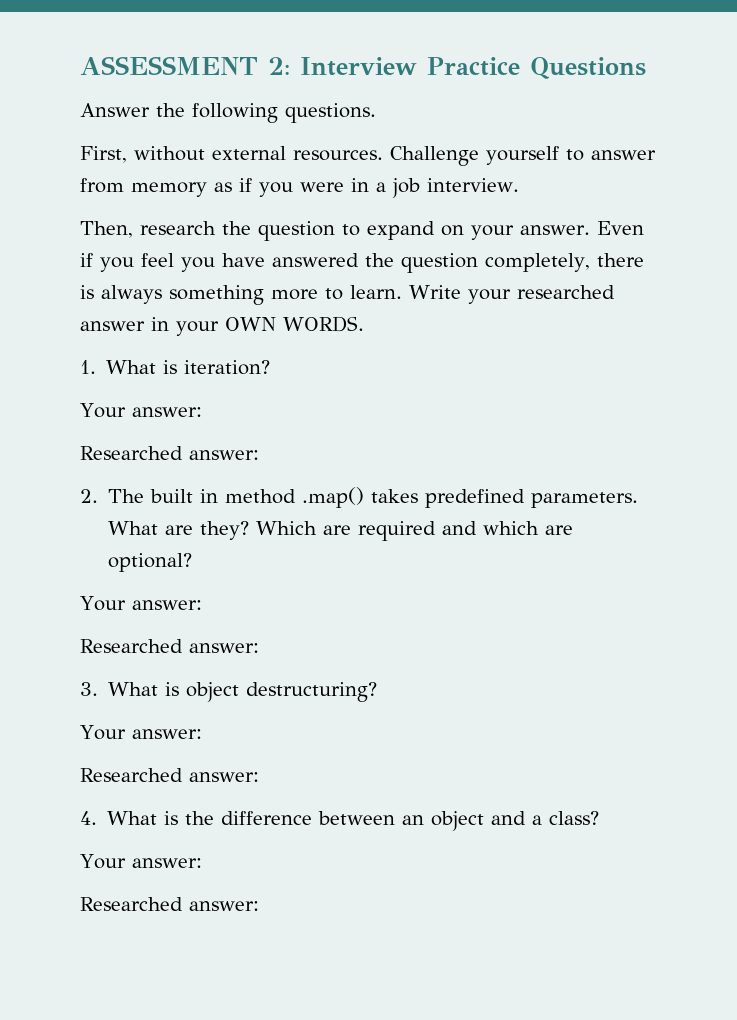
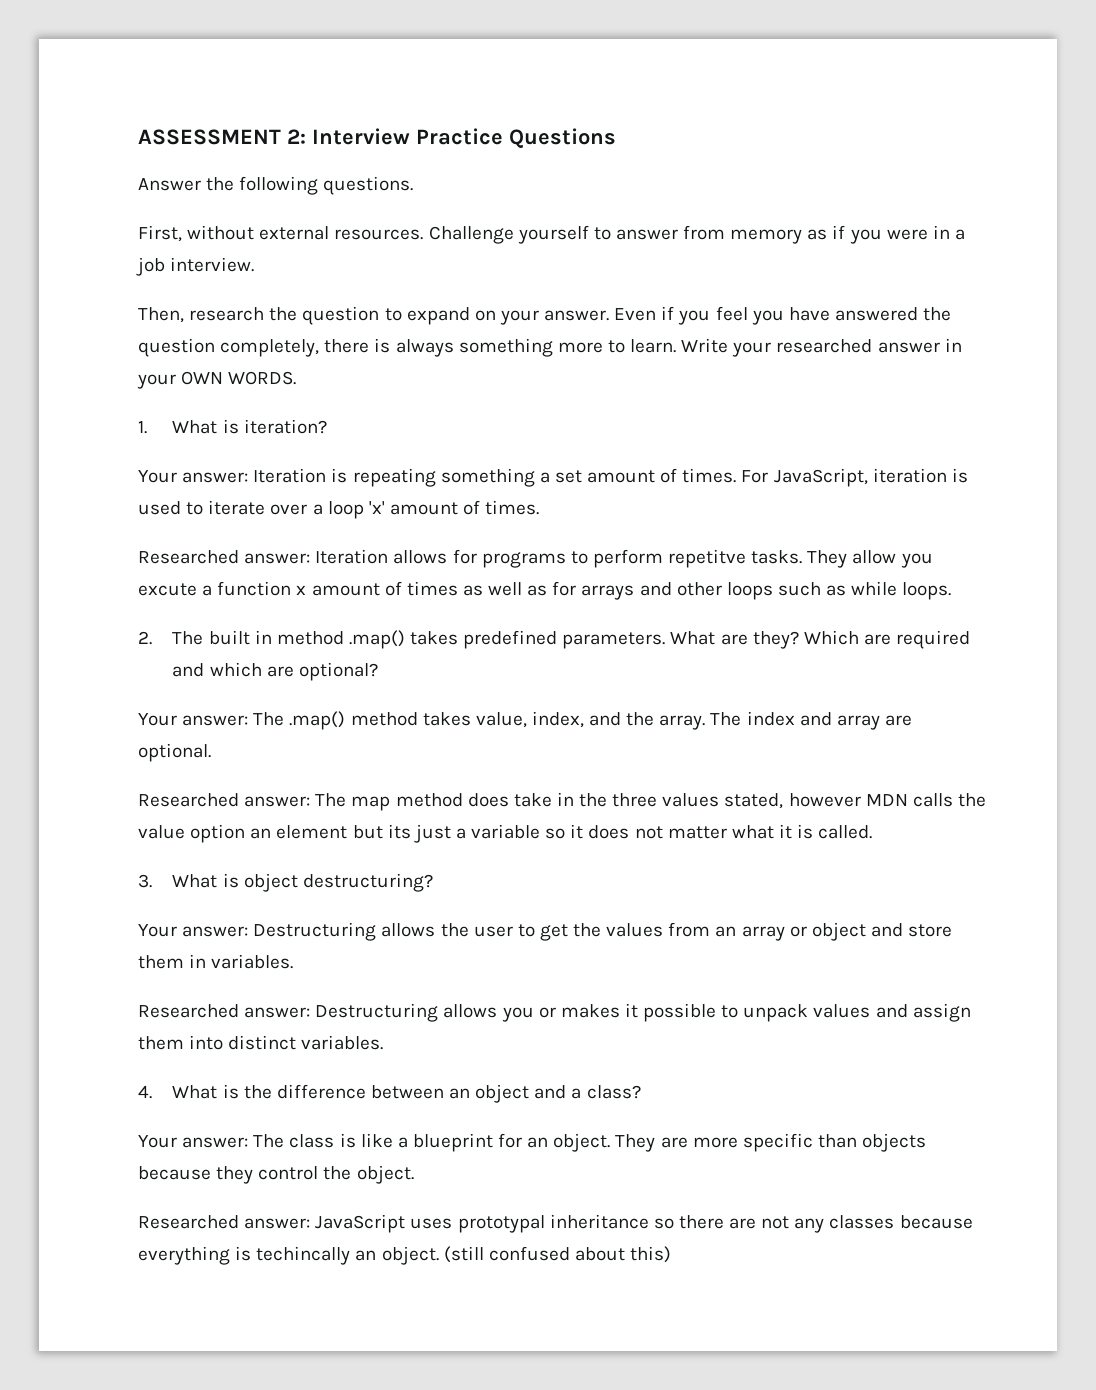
  1. What is iteration?
- Your answer:
- Researched answer:
+ Your answer: Iteration is repeating something a set amount of times. For JavaScript, iteration is used to iterate over a loop 'x' amount of times.
+ Researched answer: Iteration allows for programs to perform repetitve tasks. They allow you excute a function x amount of times as well as for arrays and other loops such as while loops.
  Which are required and which are optional?
- Your answer:
- Researched answer:
+ Your answer: The .map() method takes value, index, and the array. The index and array are optional.
+ Researched answer: The map method does take in the three values stated, however MDN calls the value option an element but its just a variable so it does not matter what it is called.
  3. What is object destructuring?
- Your answer:
- Researched answer:
+ Your answer: Destructuring allows the user to get the values from an array or object and store them in variables.
+ Researched answer: Destructuring allows you or makes it possible to unpack values and assign them into distinct variables.
  4. What is the difference between an object and a class?
- Your answer:
- Researched answer:
+ Your answer: The class is like a blueprint for an object. They are more specific than objects because they control the object.
+ Researched answer: JavaScript uses prototypal inheritance so there are not any classes because everything is techincally an object. (still confused about this)

